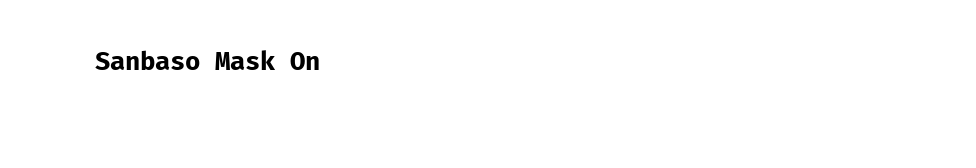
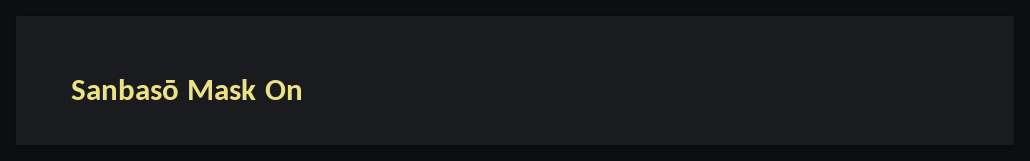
- Sanbaso Mask On
+ Sanbasō Mask On

